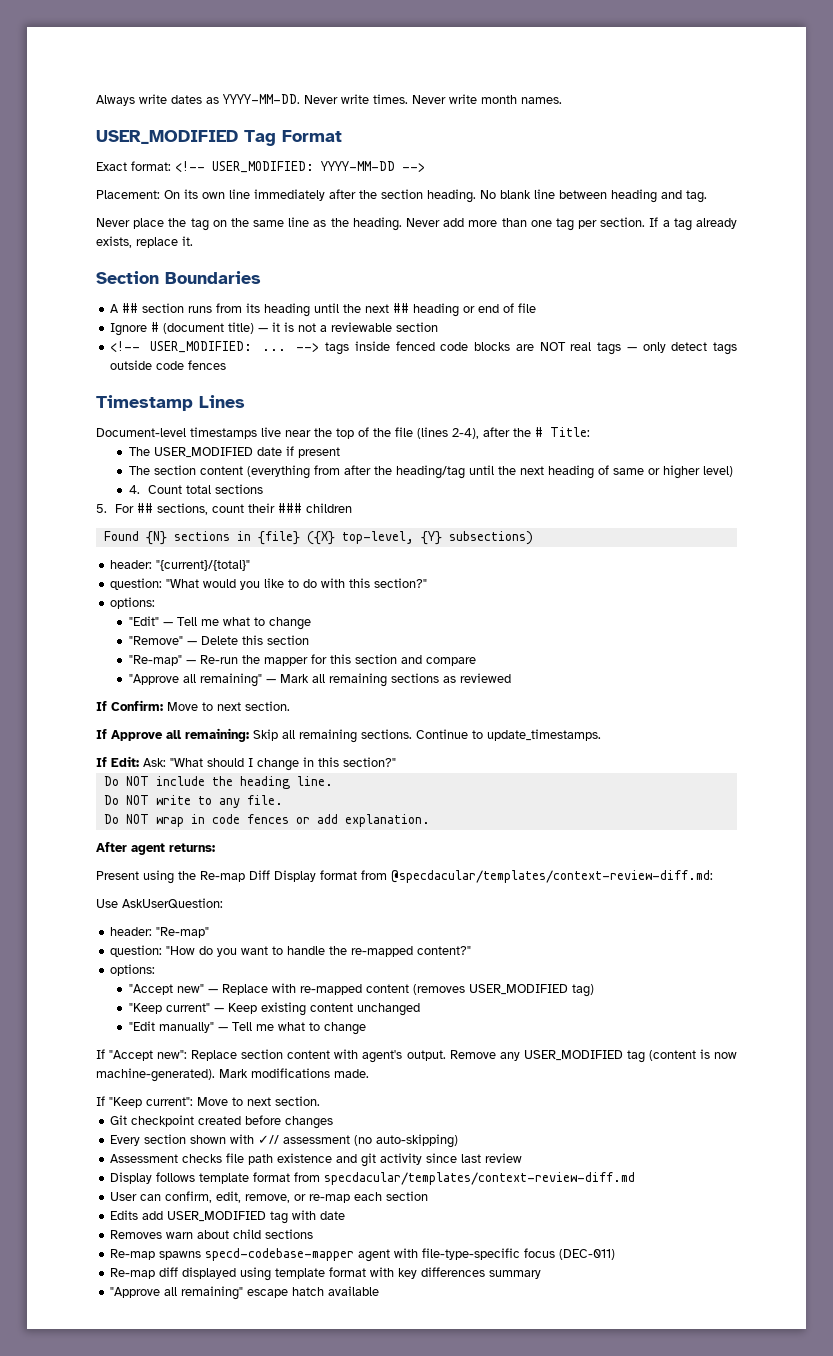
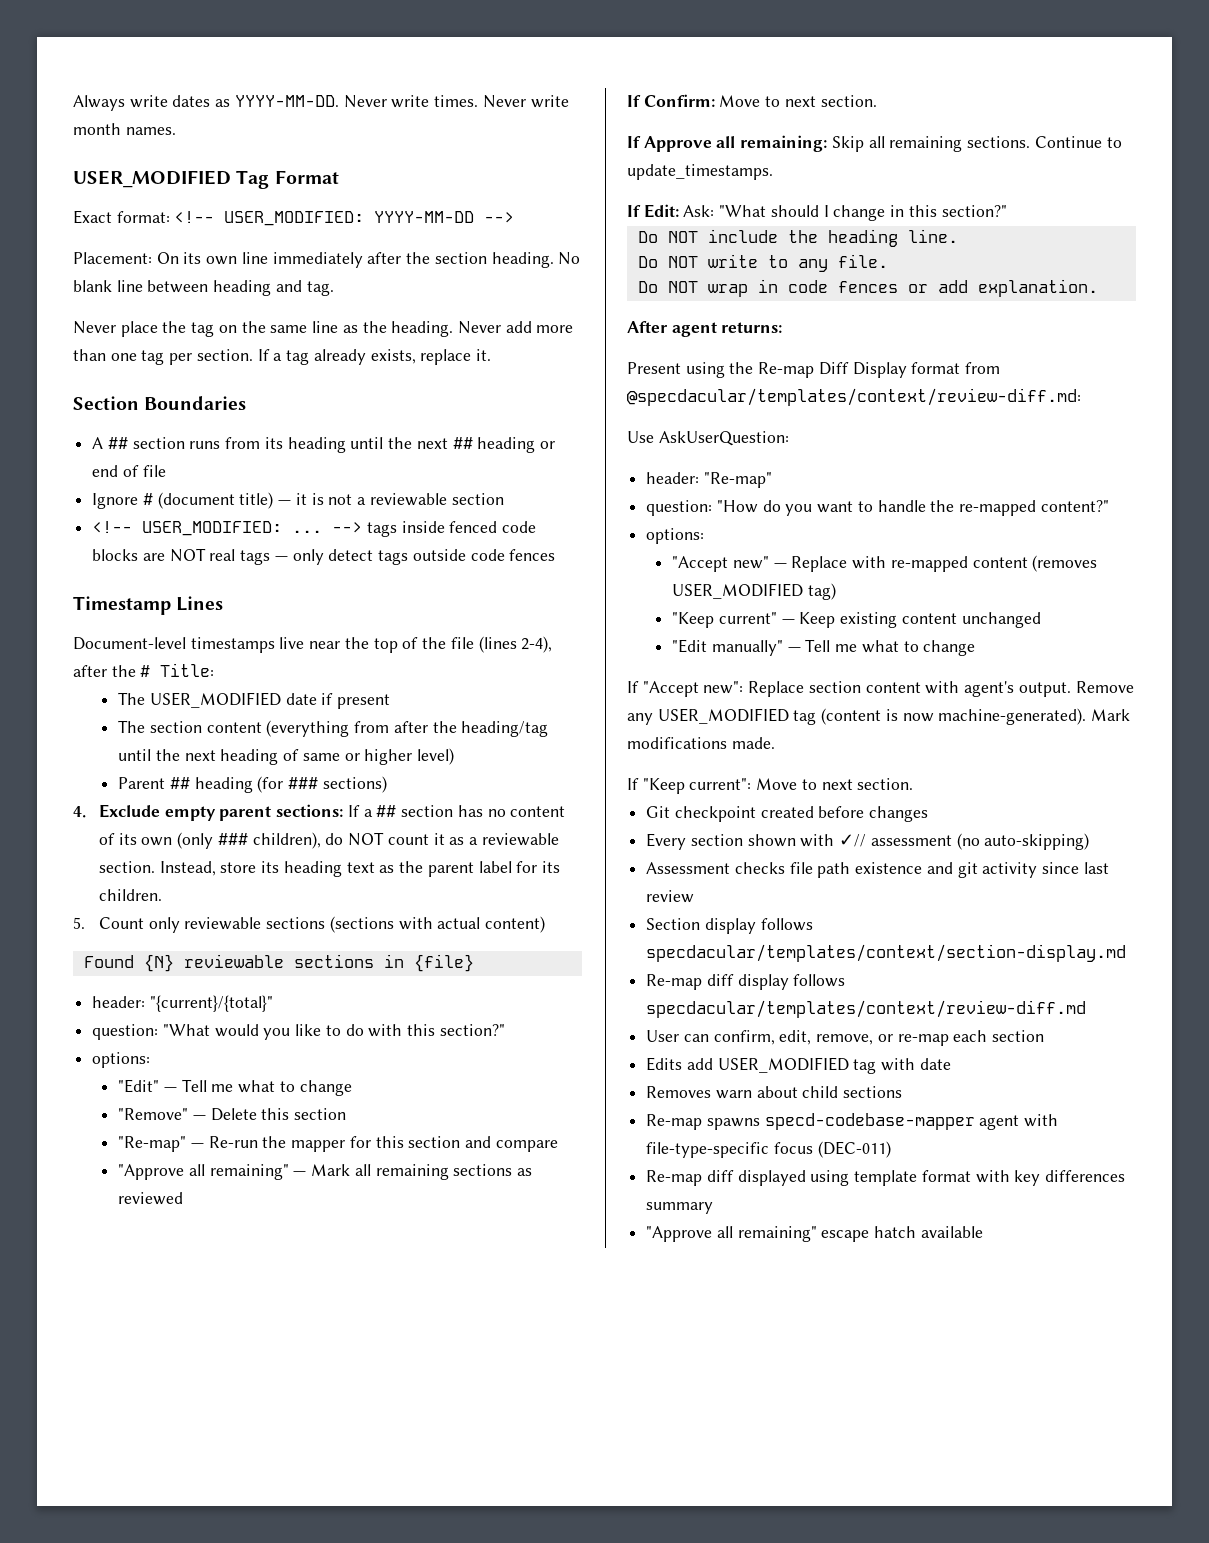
- 4. Count total sections
- 5. For ## sections, count their ### children
+ Parent ## heading (for ### sections)
+ 4. Exclude empty parent sections: If a ## section has no content of its own (only ### children), do NOT count it as a reviewable section. Instead, store its heading text as the parent label for its children.
+ 5. Count only reviewable sections (sections with actual content)
- Found {N} sections in {file} ({X} top-level, {Y} subsections)
+ Found {N} reviewable sections in {file}
- Present using the Re-map Diff Display format from @specdacular/templates/context-review-diff.md:
+ Present using the Re-map Diff Display format from @specdacular/templates/context/review-diff.md:
- Display follows template format from specdacular/templates/context-review-diff.md
+ Section display follows specdacular/templates/context/section-display.md
+ Re-map diff display follows specdacular/templates/context/review-diff.md

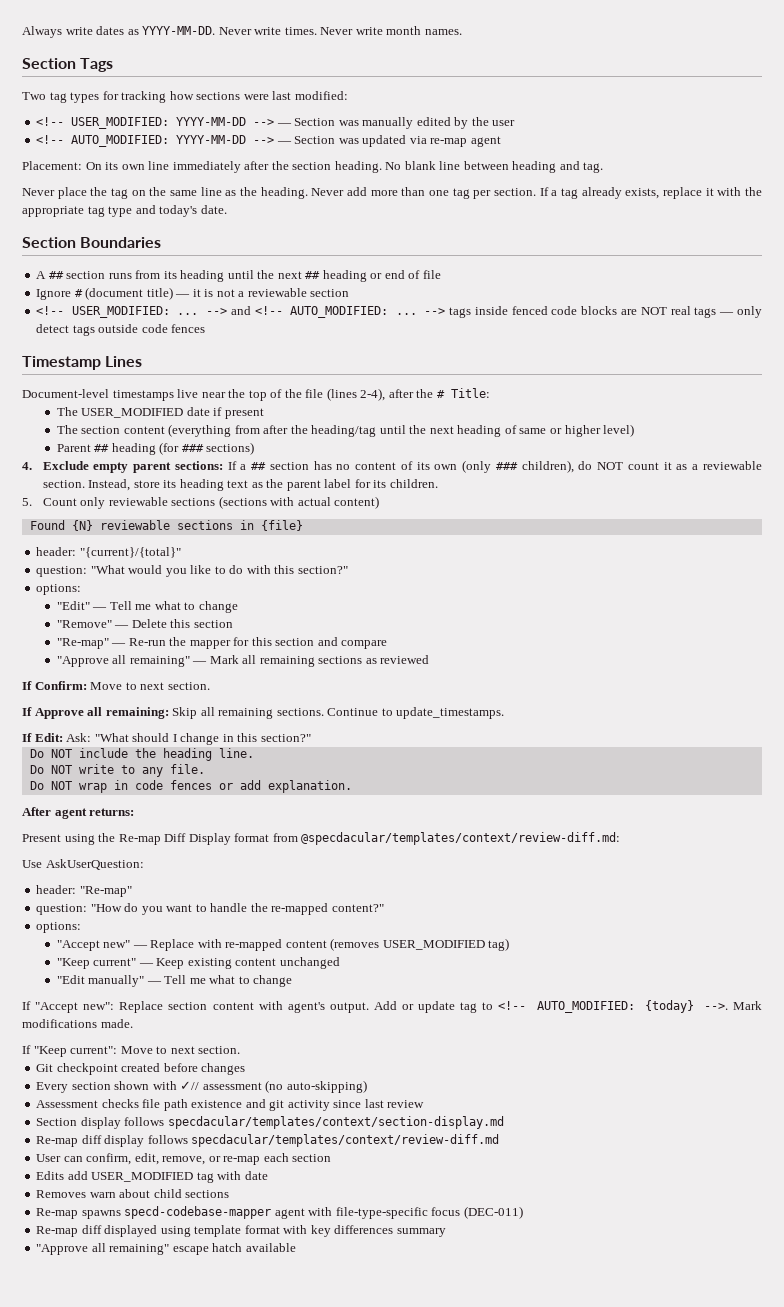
- USER_MODIFIED Tag Format
- Exact format: <!-- USER_MODIFIED: YYYY-MM-DD -->
+ Section Tags
+ Two tag types for tracking how sections were last modified:
+ <!-- USER_MODIFIED: YYYY-MM-DD --> — Section was manually edited by the user
+ <!-- AUTO_MODIFIED: YYYY-MM-DD --> — Section was updated via re-map agent
- If a tag already exists, replace it.
+ If a tag already exists, replace it with the appropriate tag type and today's date.
- --> tags inside fenced code blocks are NOT real tags — only detect tags outside code fences
+ --> and <!-- AUTO_MODIFIED: ... --> tags inside fenced code blocks are NOT real tags — only detect tags outside code fences
- Remove any USER_MODIFIED tag (content is now machine-generated).
+ Add or update tag to <!-- AUTO_MODIFIED: {today} -->.

